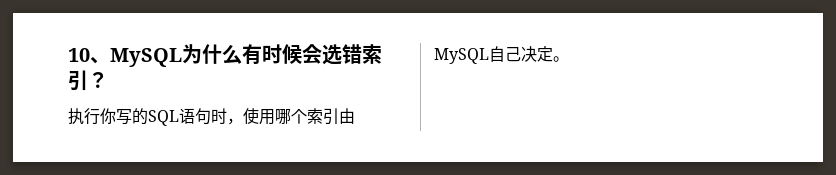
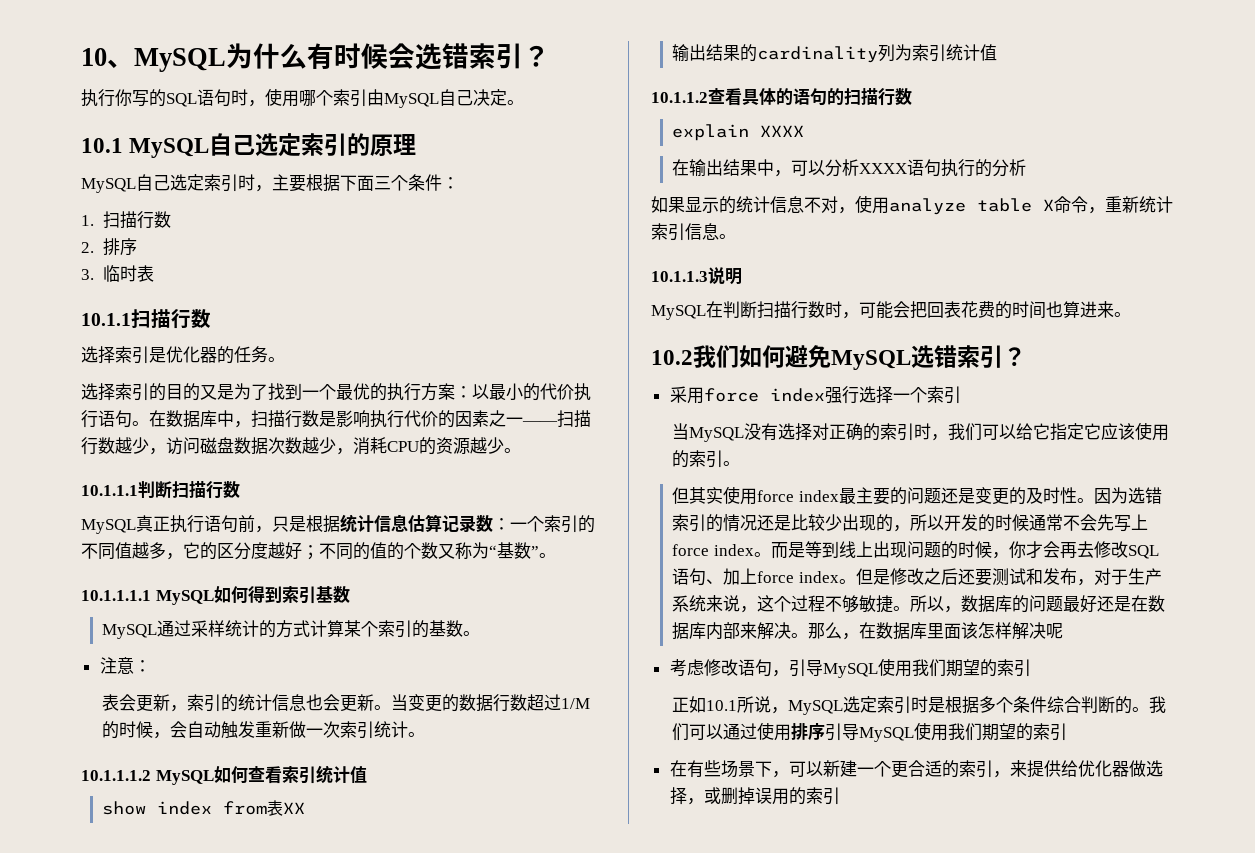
+ 10.1 MySQL自己选定索引的原理
+ MySQL自己选定索引时，主要根据下面三个条件：
+ 1.扫描行数
+ 2.排序
+ 3.临时表
+ 10.1.1扫描行数
+ 选择索引是优化器的任务。
+ 选择索引的目的又是为了找到一个最优的执行方案：以最小的代价执行语句。在数据库中，扫描行数是影响执行代价的因素之一——扫描行数越少，访问磁盘数据次数越少，消耗CPU的资源越少。
+ 10.1.1.1判断扫描行数
+ MySQL真正执行语句前，只是根据统计信息估算记录数：一个索引的不同值越多，它的区分度越好；不同的值的个数又称为“基数”。
+ 10.1.1.1.1 MySQL如何得到索引基数
+ MySQL通过采样统计的方式计算某个索引的基数。
+ 注意：
+ 表会更新，索引的统计信息也会更新。当变更的数据行数超过1/M的时候，会自动触发重新做一次索引统计。
+ 10.1.1.1.2 MySQL如何查看索引统计值
+ show index from表XX
+ 输出结果的cardinality列为索引统计值
+ 10.1.1.2查看具体的语句的扫描行数
+ explain XXXX
+ 在输出结果中，可以分析XXXX语句执行的分析
+ 如果显示的统计信息不对，使用analyze table X命令，重新统计索引信息。
+ 10.1.1.3说明
+ MySQL在判断扫描行数时，可能会把回表花费的时间也算进来。
+ 10.2我们如何避免MySQL选错索引？
+ 采用force index强行选择一个索引
+ 当MySQL没有选择对正确的索引时，我们可以给它指定它应该使用的索引。
+ 但其实使用force index最主要的问题还是变更的及时性。因为选错索引的情况还是比较少出现的，所以开发的时候通常不会先写上force index。而是等到线上出现问题的时候，你才会再去修改SQL语句、加上force index。但是修改之后还要测试和发布，对于生产系统来说，这个过程不够敏捷。所以，数据库的问题最好还是在数据库内部来解决。那么，在数据库里面该怎样解决呢
+ 考虑修改语句，引导MySQL使用我们期望的索引
+ 正如10.1所说，MySQL选定索引时是根据多个条件综合判断的。我们可以通过使用排序引导MySQL使用我们期望的索引
+ 在有些场景下，可以新建一个更合适的索引，来提供给优化器做选择，或删掉误用的索引

